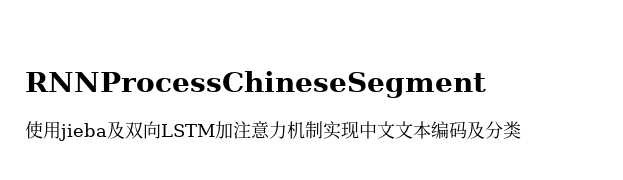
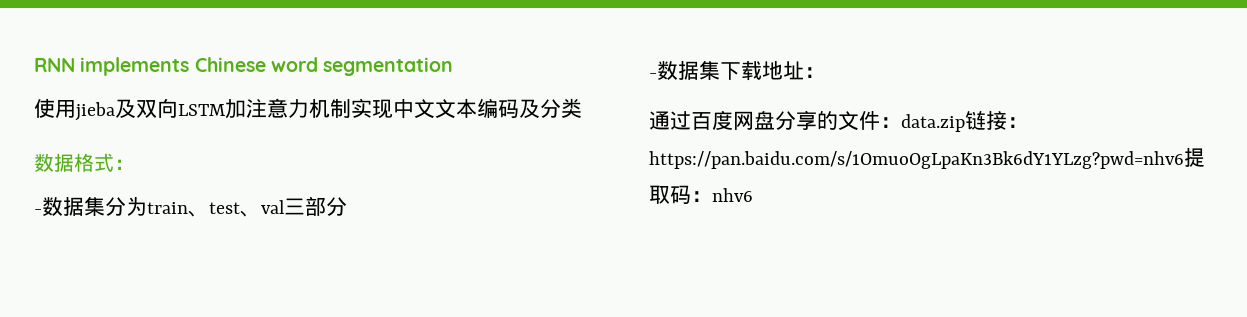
- RNNProcessChineseSegment
+ RNN implements Chinese word segmentation
+ 数据格式：
+ -数据集分为train、test、val三部分
+ -数据集下载地址：
+ 通过百度网盘分享的文件：data.zip链接：https://pan.baidu.com/s/1OmuoOgLpaKn3Bk6dY1YLzg?pwd=nhv6提取码：nhv6

